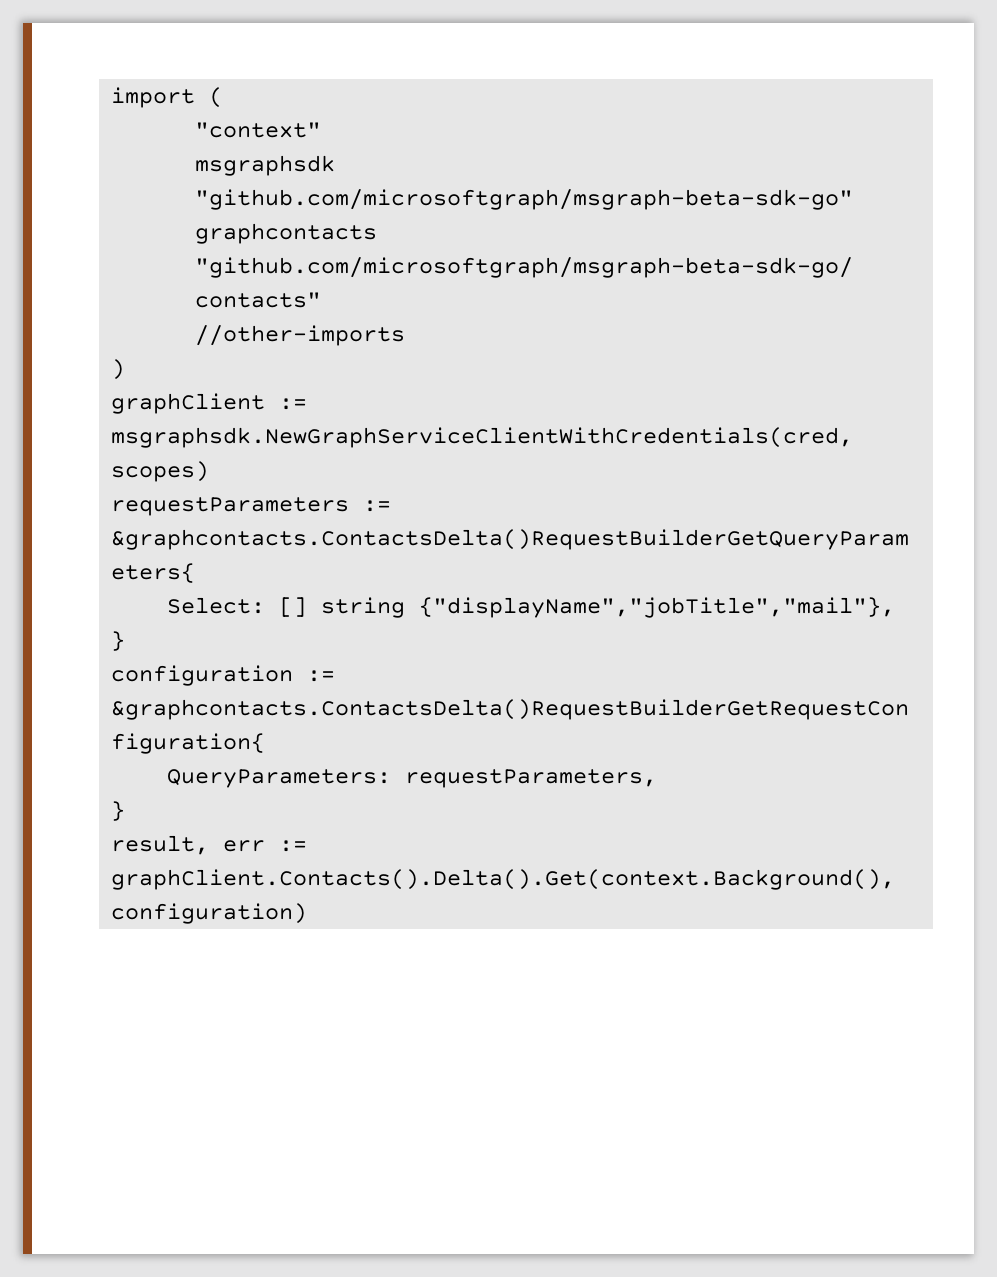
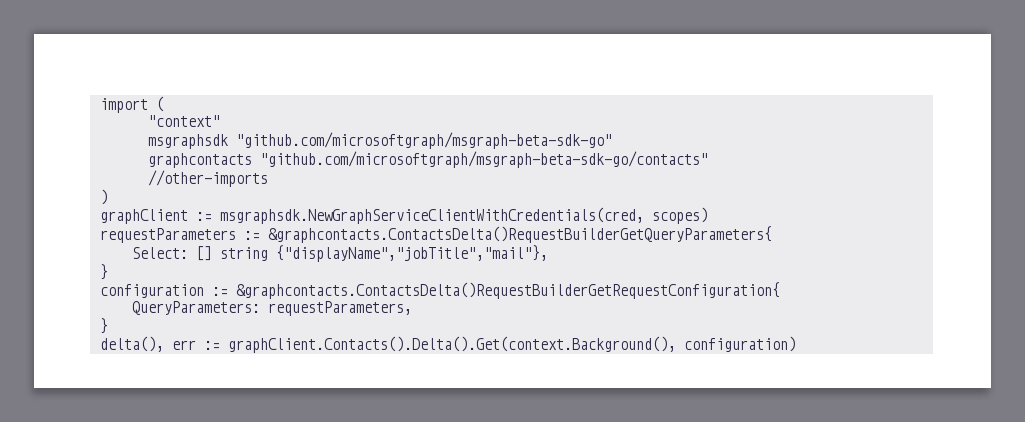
- result, err := graphClient.Contacts().Delta().Get(context.Background(), configuration)
+ delta(), err := graphClient.Contacts().Delta().Get(context.Background(), configuration)

